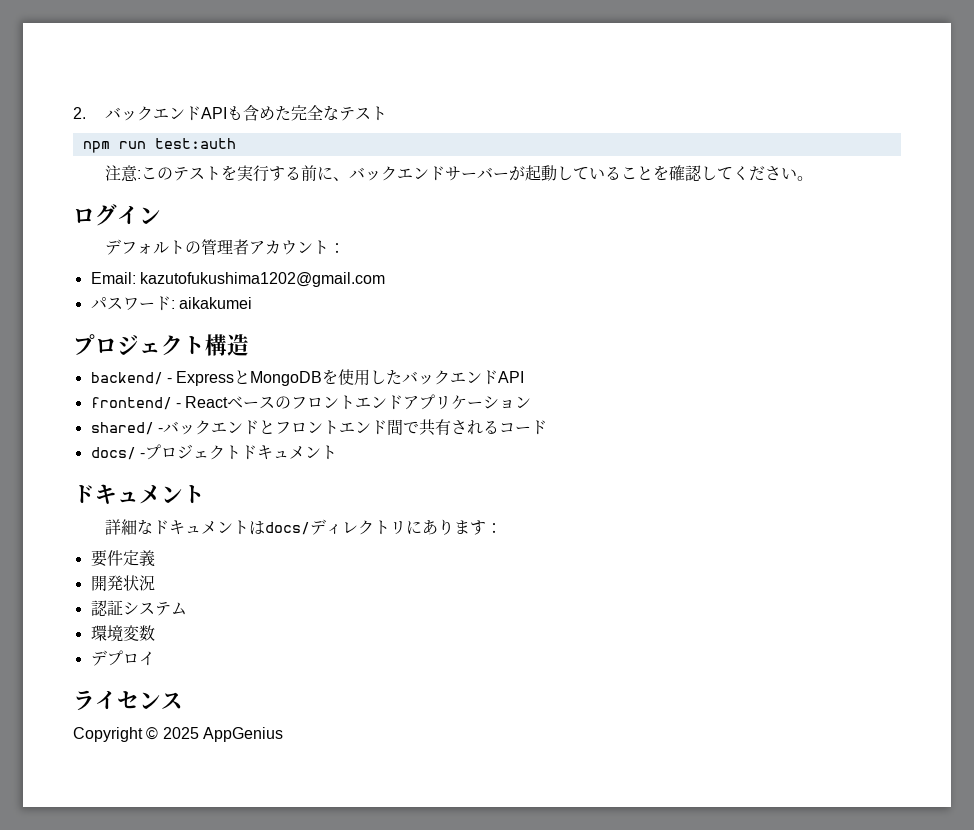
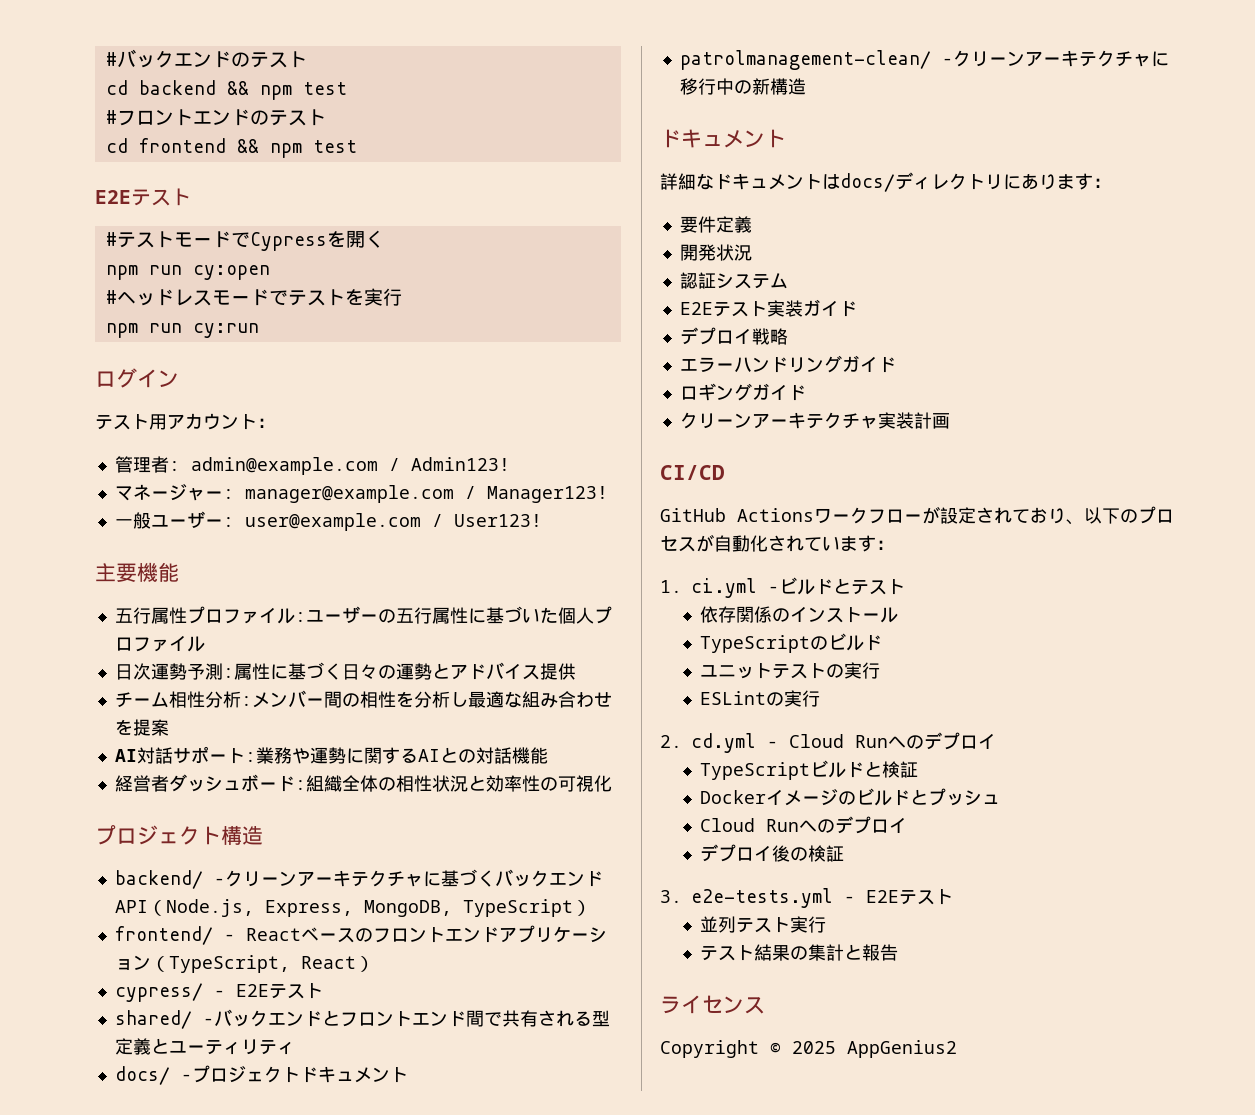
- 2.バックエンドAPIも含めた完全なテスト
- npm run test:auth
- 注意:このテストを実行する前に、バックエンドサーバーが起動していることを確認してください。
+ #バックエンドのテスト
+ cd backend && npm test
+ #フロントエンドのテスト
+ cd frontend && npm test
+ E2Eテスト
+ #テストモードでCypressを開く
+ npm run cy:open
+ #ヘッドレスモードでテストを実行
+ npm run cy:run
  ログイン
- デフォルトの管理者アカウント：
- Email: kazutofukushima1202@gmail.com
- パスワード: aikakumei
+ テスト用アカウント：
+ 管理者: admin@example.com / Admin123!
+ マネージャー: manager@example.com / Manager123!
+ 一般ユーザー: user@example.com / User123!
+ 主要機能
+ 五行属性プロファイル:ユーザーの五行属性に基づいた個人プロファイル
+ 日次運勢予測:属性に基づく日々の運勢とアドバイス提供
+ チーム相性分析:メンバー間の相性を分析し最適な組み合わせを提案
+ AI対話サポート:業務や運勢に関するAIとの対話機能
+ 経営者ダッシュボード:組織全体の相性状況と効率性の可視化
- backend/ - ExpressとMongoDBを使用したバックエンドAPI
+ backend/ -クリーンアーキテクチャに基づくバックエンドAPI（Node.js, Express, MongoDB, TypeScript）
- frontend/ - Reactベースのフロントエンドアプリケーション
+ frontend/ - Reactベースのフロントエンドアプリケーション（TypeScript, React）
+ cypress/ - E2Eテスト
- shared/ -バックエンドとフロントエンド間で共有されるコード
+ shared/ -バックエンドとフロントエンド間で共有される型定義とユーティリティ
+ patrolmanagement-clean/ -クリーンアーキテクチャに移行中の新構造
- 環境変数
- デプロイ
+ E2Eテスト実装ガイド
+ デプロイ戦略
+ エラーハンドリングガイド
+ ロギングガイド
+ クリーンアーキテクチャ実装計画
+ CI/CD
+ GitHub Actionsワークフローが設定されており、以下のプロセスが自動化されています：
+ 1. ci.yml -ビルドとテスト
+ 依存関係のインストール
+ TypeScriptのビルド
+ ユニットテストの実行
+ ESLintの実行
+ 2. cd.yml - Cloud Runへのデプロイ
+ TypeScriptビルドと検証
+ Dockerイメージのビルドとプッシュ
+ Cloud Runへのデプロイ
+ デプロイ後の検証
+ 3. e2e-tests.yml - E2Eテスト
+ 並列テスト実行
+ テスト結果の集計と報告
- Copyright © 2025 AppGenius
+ Copyright © 2025 AppGenius2

